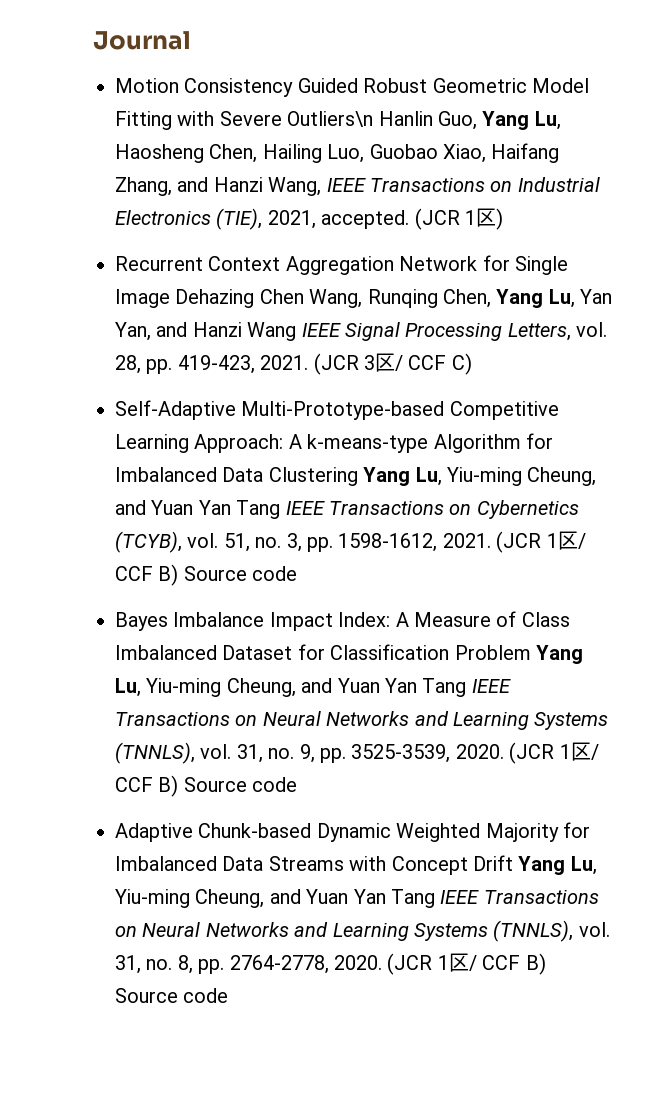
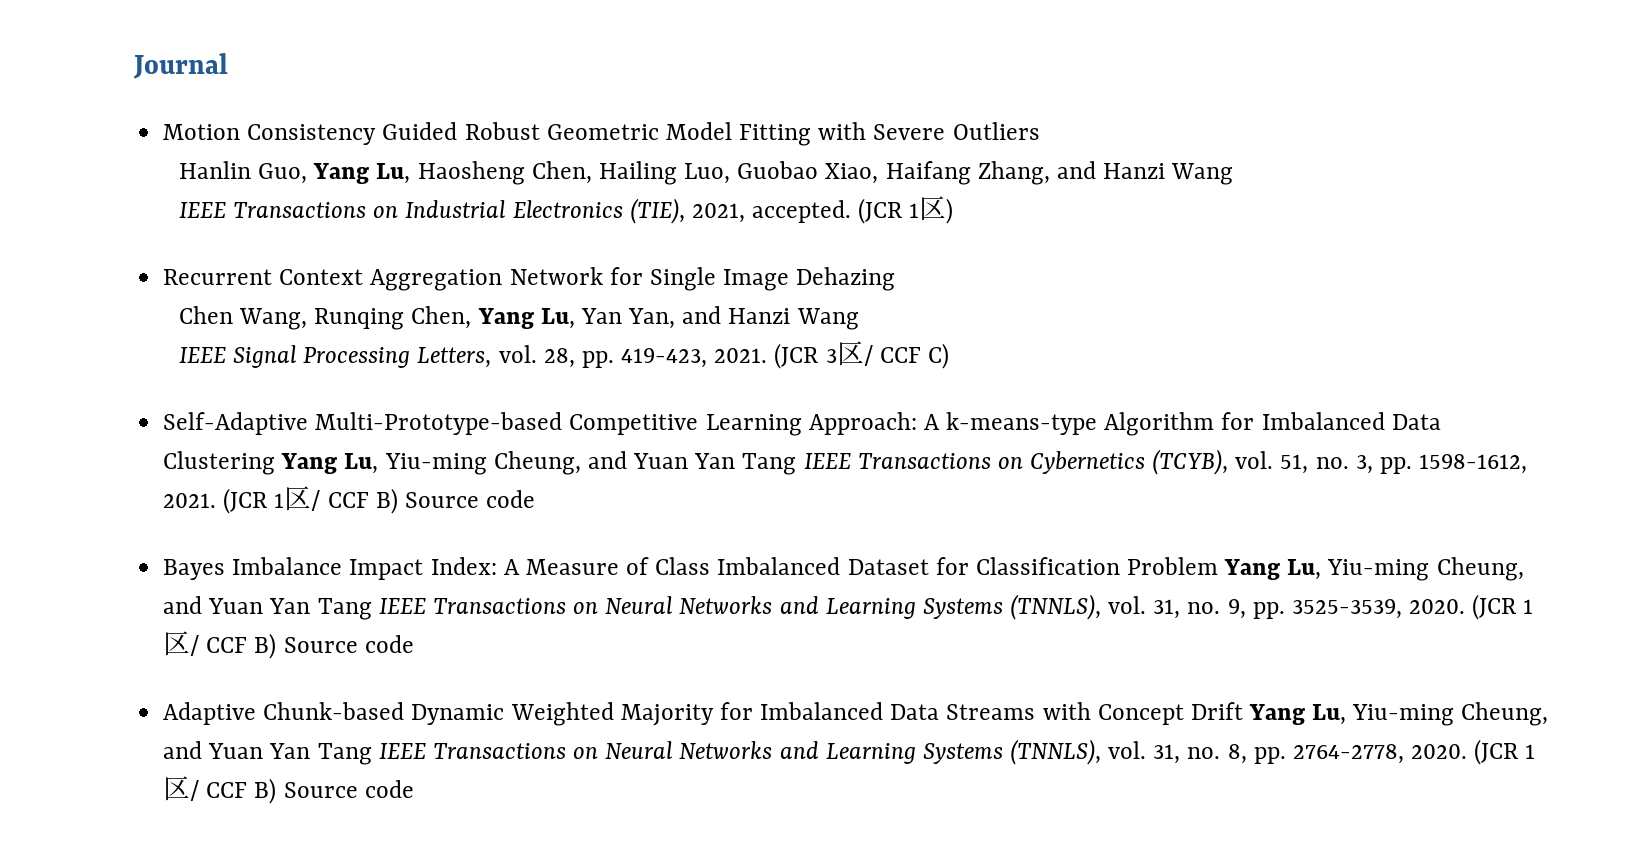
- Motion Consistency Guided Robust Geometric Model Fitting with Severe Outliers\n Hanlin Guo, Yang Lu, Haosheng Chen, Hailing Luo, Guobao Xiao, Haifang Zhang, and Hanzi Wang, IEEE Transactions on Industrial Electronics (TIE), 2021, accepted.
+ Motion Consistency Guided Robust Geometric Model Fitting with Severe Outliers
+ Hanlin Guo, Yang Lu, Haosheng Chen, Hailing Luo, Guobao Xiao, Haifang Zhang, and Hanzi Wang
+ IEEE Transactions on Industrial Electronics (TIE), 2021, accepted.
- Recurrent Context Aggregation Network for Single Image Dehazing Chen Wang, Runqing Chen, Yang Lu, Yan Yan, and Hanzi Wang IEEE Signal Processing Letters, vol. 28, pp. 419-423, 2021.
+ Recurrent Context Aggregation Network for Single Image Dehazing
+ Chen Wang, Runqing Chen, Yang Lu, Yan Yan, and Hanzi Wang
+ IEEE Signal Processing Letters, vol. 28, pp. 419-423, 2021.

